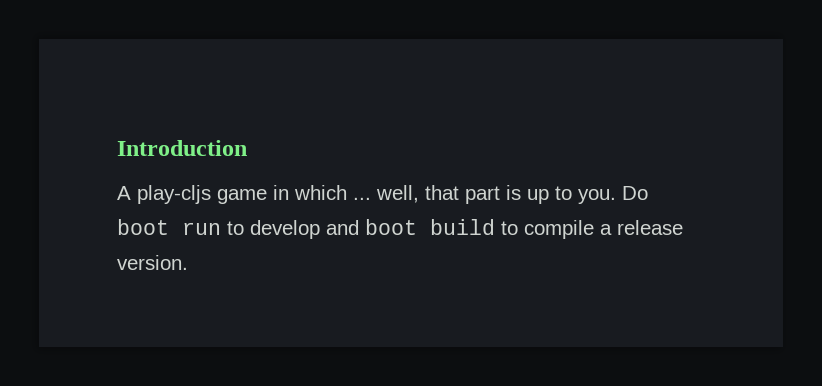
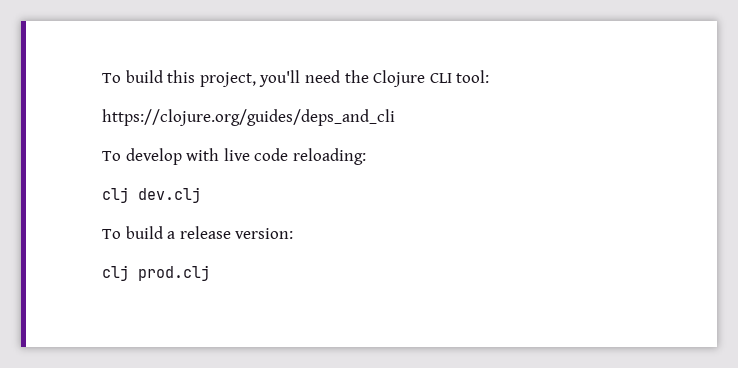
- Introduction
- A play-cljs game in which ... well, that part is up to you. Do boot run to develop and boot build to compile a release version.
+ To build this project, you'll need the Clojure CLI tool:
+ https://clojure.org/guides/deps_and_cli
+ To develop with live code reloading:
+ clj dev.clj
+ To build a release version:
+ clj prod.clj

